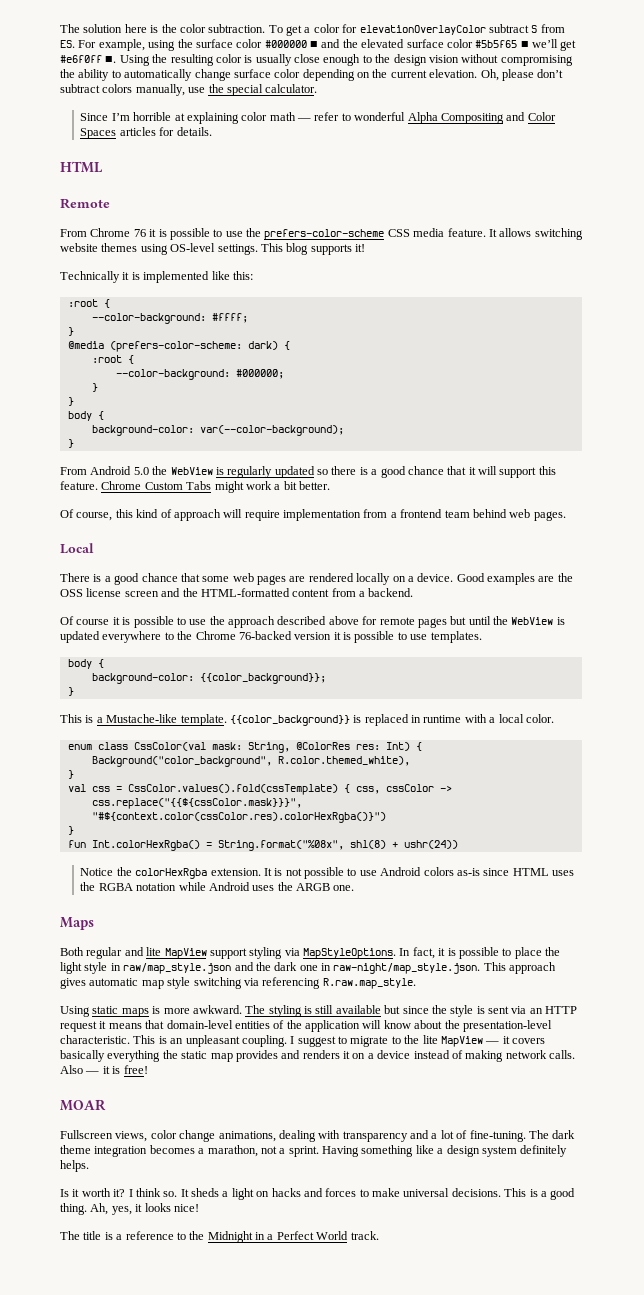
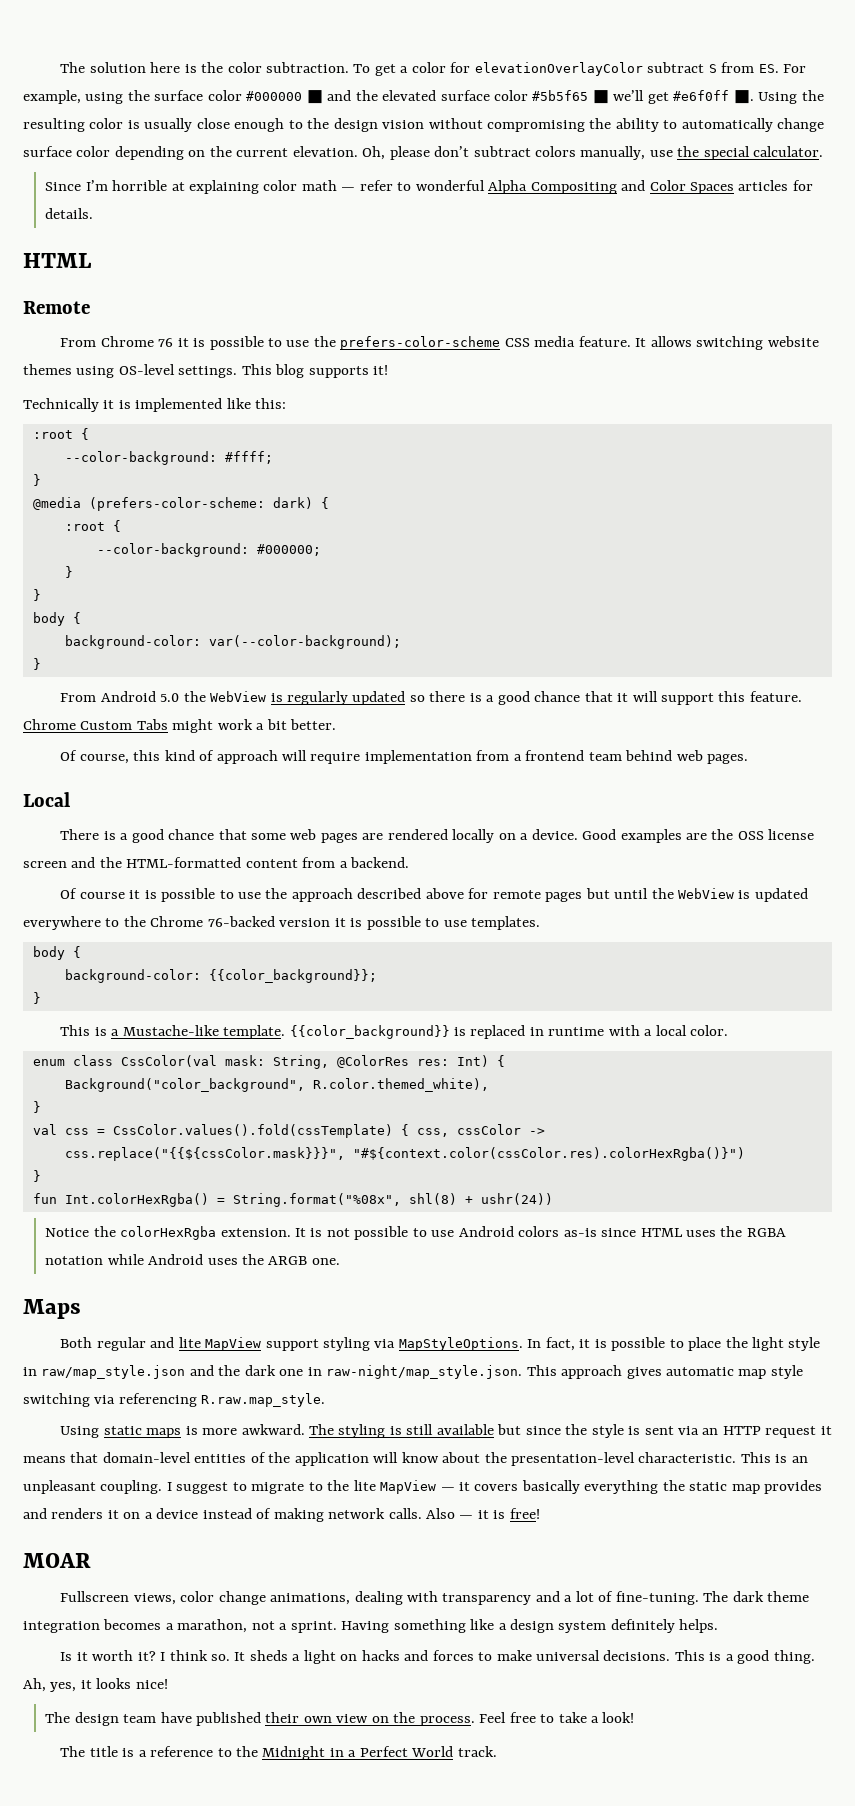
+ The design team have published their own view on the process. Feel free to take a look!

